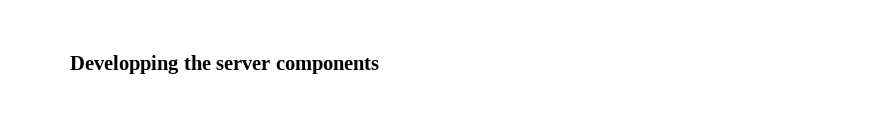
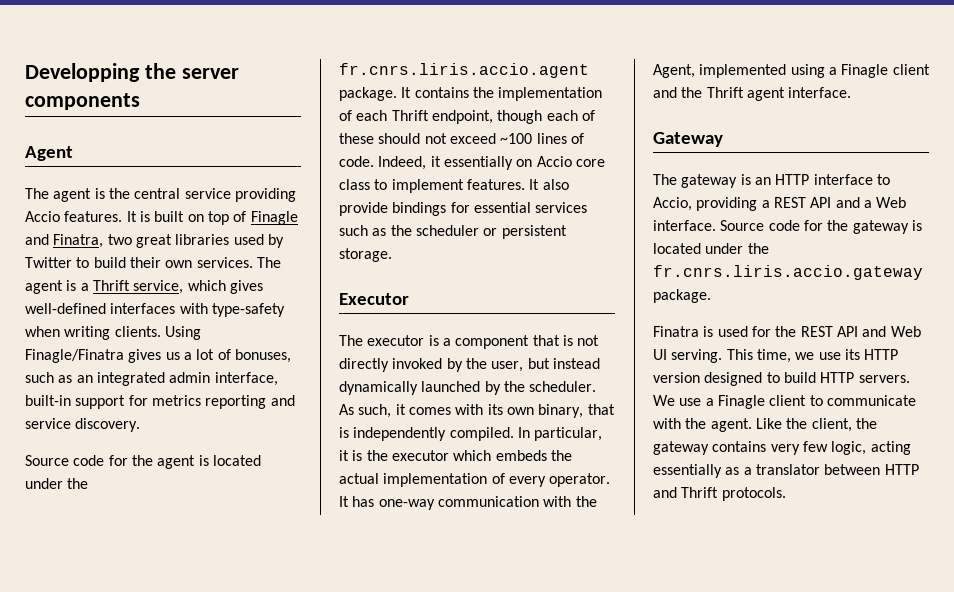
+ Agent
+ The agent is the central service providing Accio features. It is built on top of Finagle and Finatra, two great libraries used by Twitter to build their own services. The agent is a Thrift service, which gives well-defined interfaces with type-safety when writing clients. Using Finagle/Finatra gives us a lot of bonuses, such as an integrated admin interface, built-in support for metrics reporting and service discovery.
+ Source code for the agent is located under the fr.cnrs.liris.accio.agent package. It contains the implementation of each Thrift endpoint, though each of these should not exceed ~100 lines of code. Indeed, it essentially on Accio core class to implement features. It also provide bindings for essential services such as the scheduler or persistent storage.
+ Executor
+ The executor is a component that is not directly invoked by the user, but instead dynamically launched by the scheduler. As such, it comes with its own binary, that is independently compiled. In particular, it is the executor which embeds the actual implementation of every operator. It has one-way communication with the Agent, implemented using a Finagle client and the Thrift agent interface.
+ Gateway
+ The gateway is an HTTP interface to Accio, providing a REST API and a Web interface. Source code for the gateway is located under the fr.cnrs.liris.accio.gateway package.
+ Finatra is used for the REST API and Web UI serving. This time, we use its HTTP version designed to build HTTP servers. We use a Finagle client to communicate with the agent. Like the client, the gateway contains very few logic, acting essentially as a translator between HTTP and Thrift protocols.

